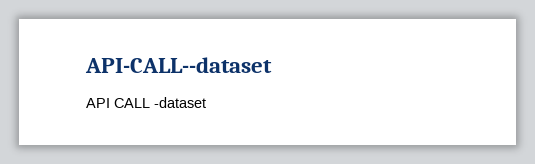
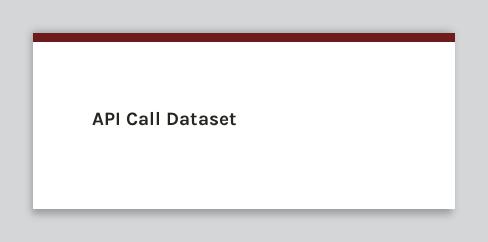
- API-CALL--dataset
- API CALL -dataset
+ API Call Dataset

